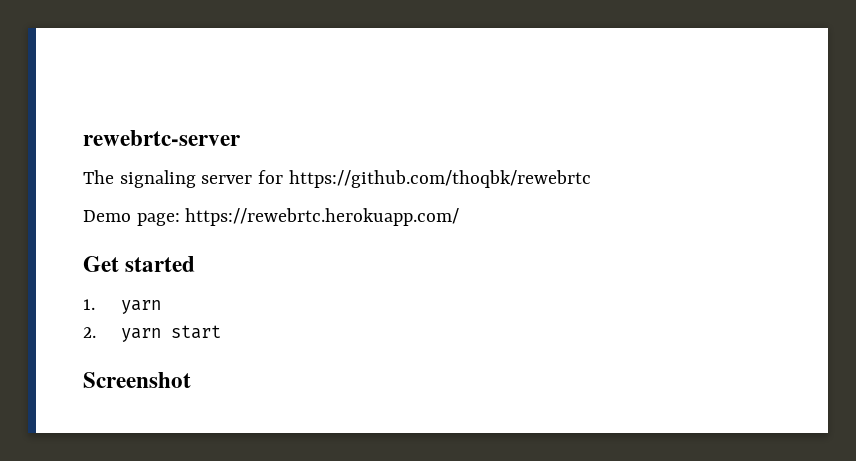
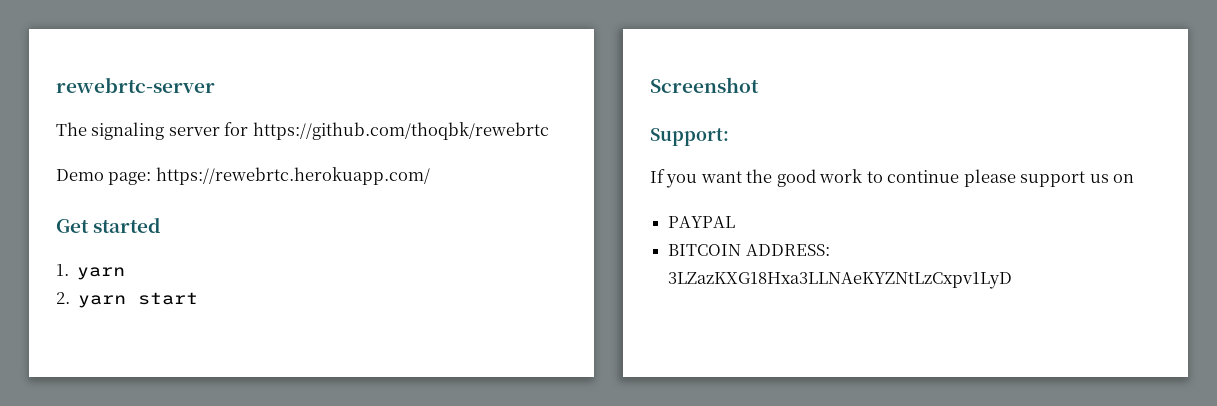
+ Support:
+ If you want the good work to continue please support us on
+ PAYPAL
+ BITCOIN ADDRESS: 3LZazKXG18Hxa3LLNAeKYZNtLzCxpv1LyD

